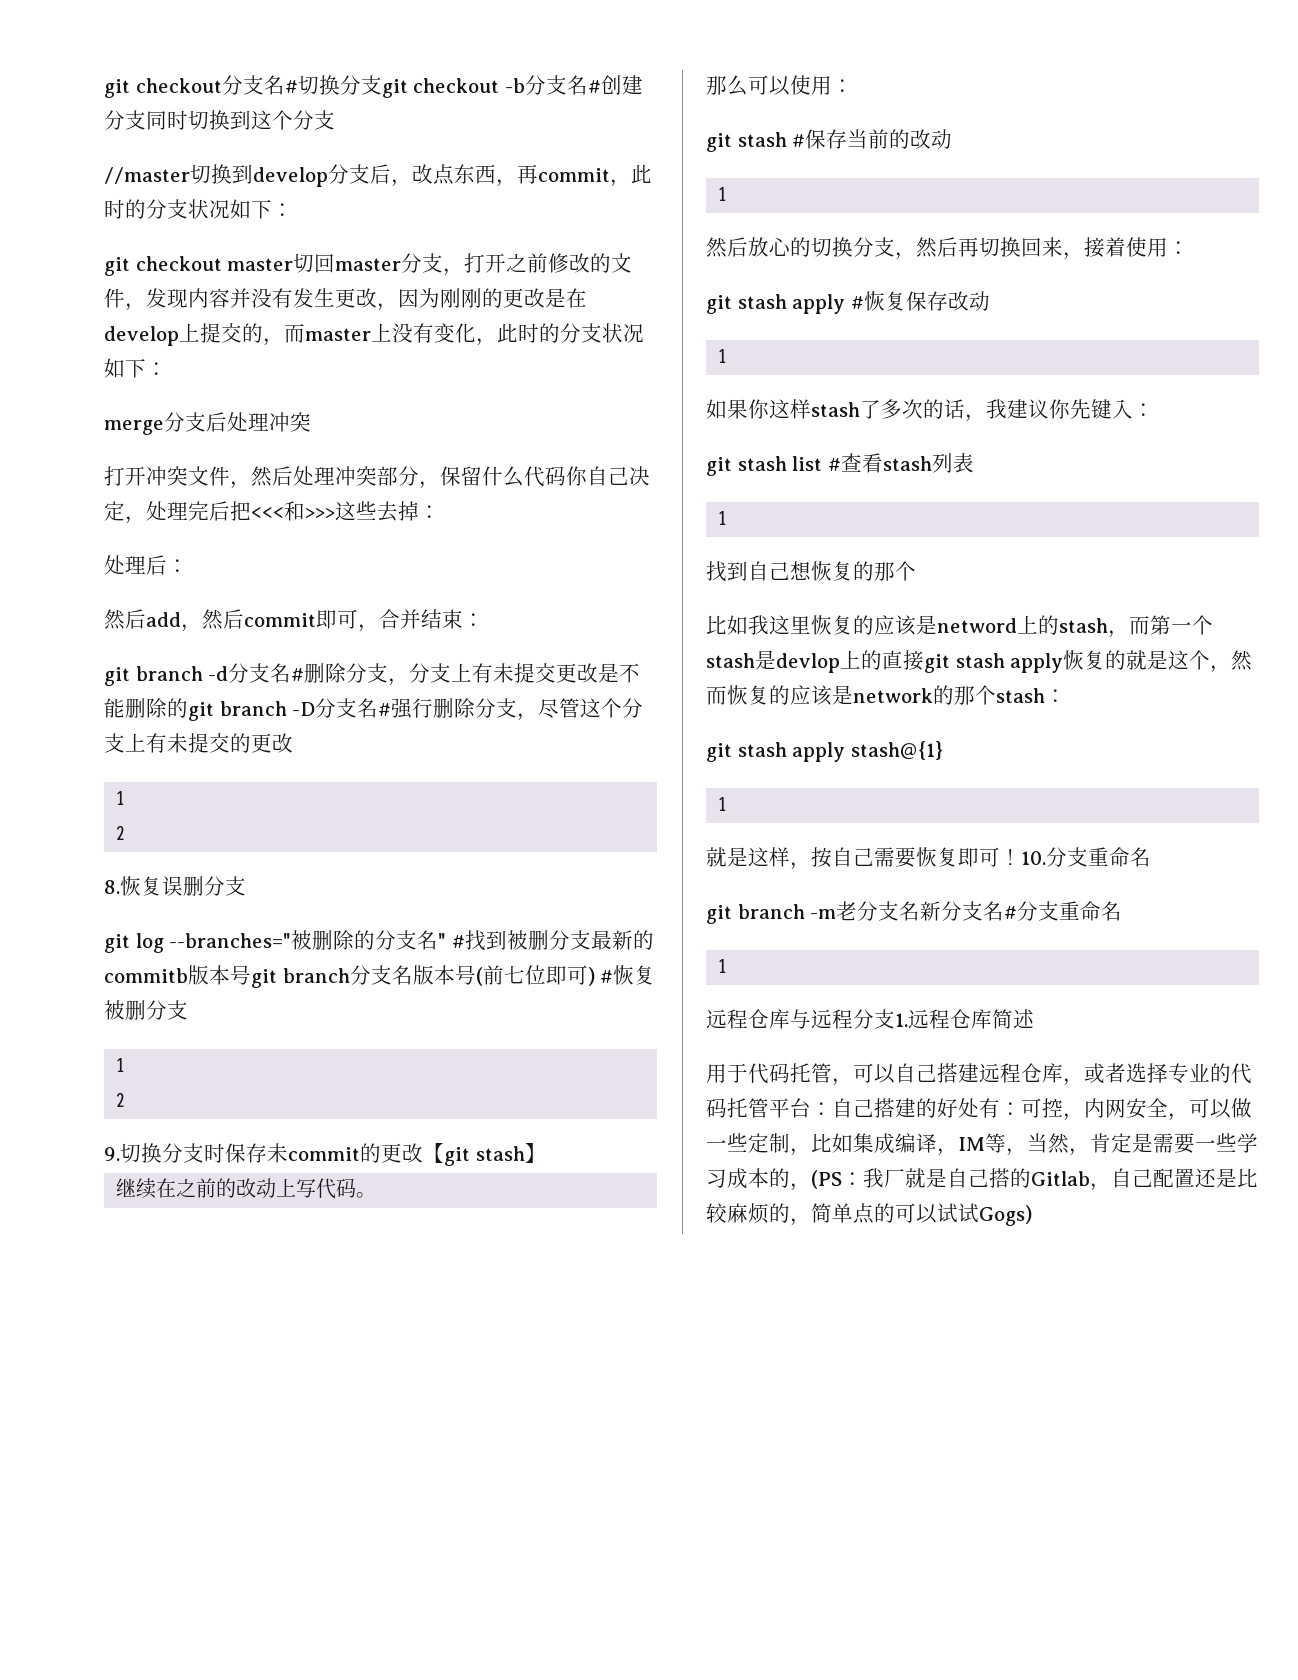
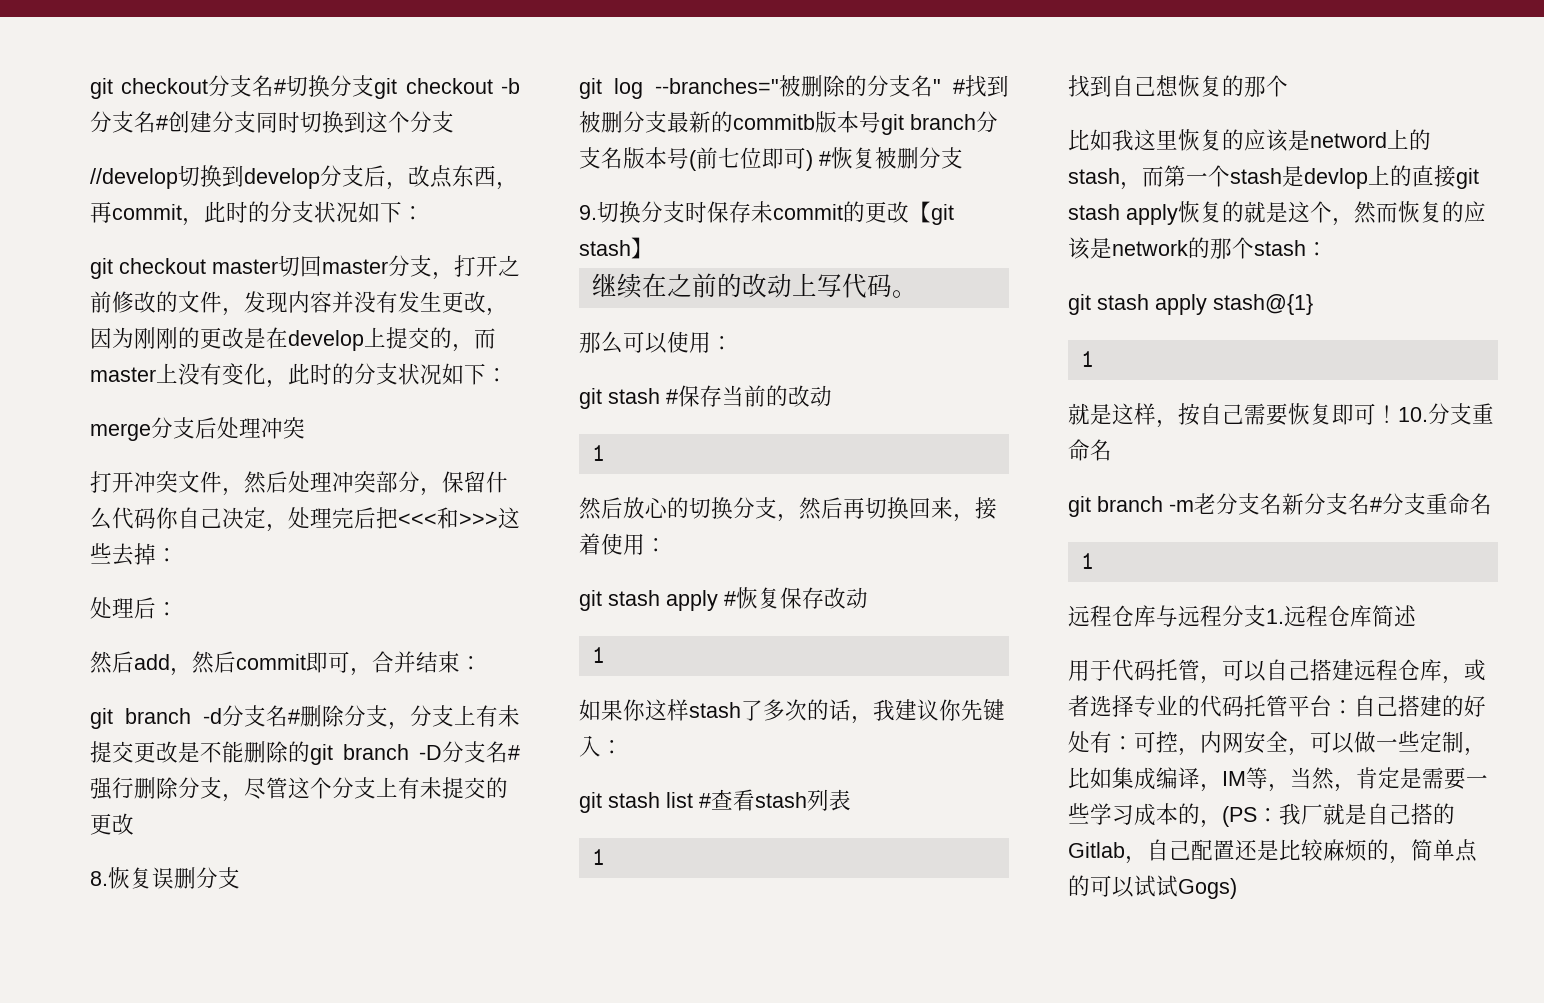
- //master切换到develop分支后，改点东西，再commit，此时的分支状况如下：
+ //develop切换到develop分支后，改点东西，再commit，此时的分支状况如下：
  git branch -d分支名#删除分支，分支上有未提交更改是不能删除的git branch -D分支名#强行删除分支，尽管这个分支上有未提交的更改
- 1
- 2
  git log --branches="被删除的分支名" #找到被删分支最新的commitb版本号git branch分支名版本号(前七位即可) #恢复被删分支
- 1
- 2

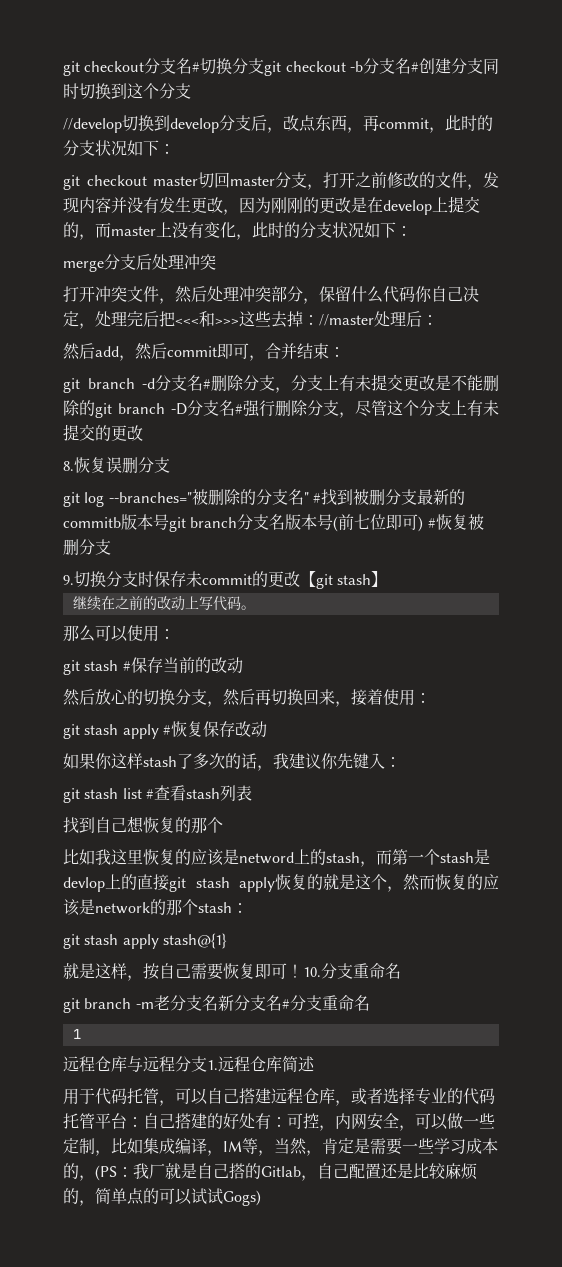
- 打开冲突文件，然后处理冲突部分，保留什么代码你自己决定，处理完后把<<<和>>>这些去掉：
- 处理后：
+ 打开冲突文件，然后处理冲突部分，保留什么代码你自己决定，处理完后把<<<和>>>这些去掉：//master处理后：
  git stash #保存当前的改动
- 1
  git stash apply #恢复保存改动
- 1
  git stash list #查看stash列表
- 1
  git stash apply stash@{1}
- 1

